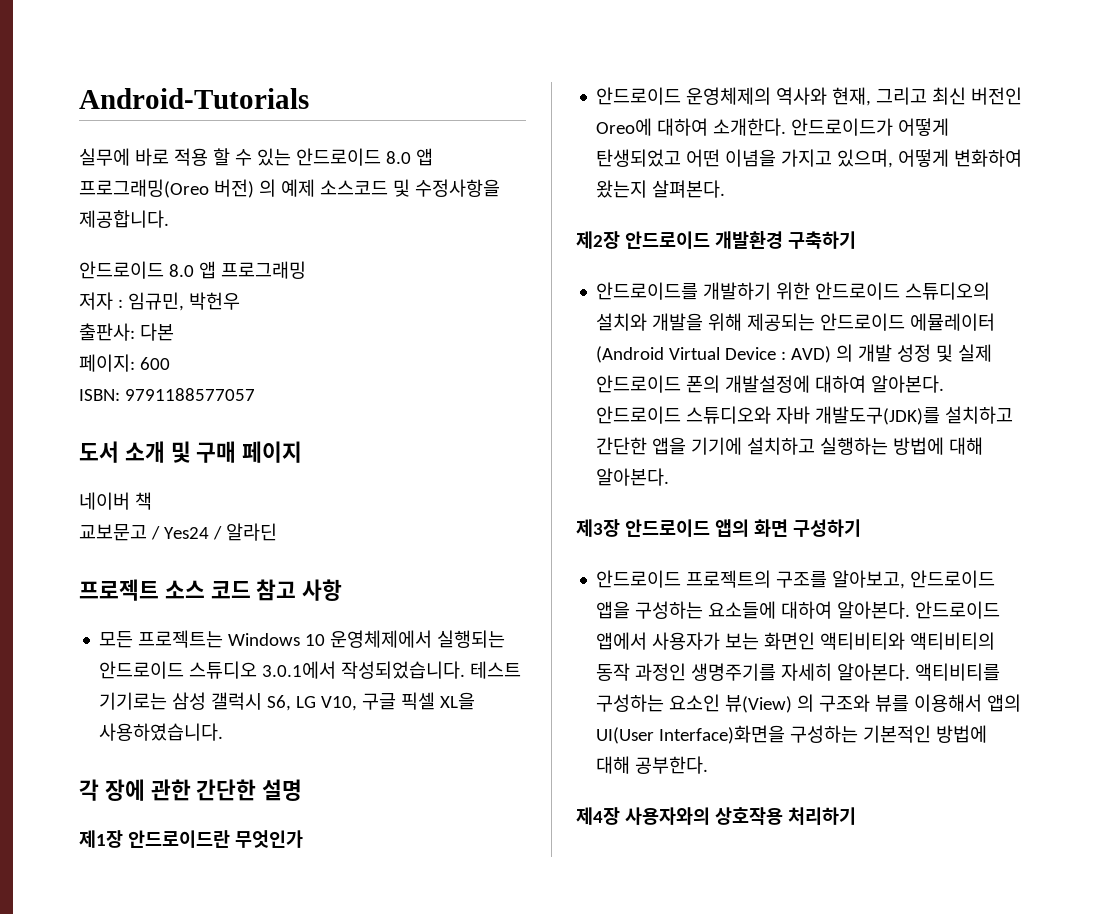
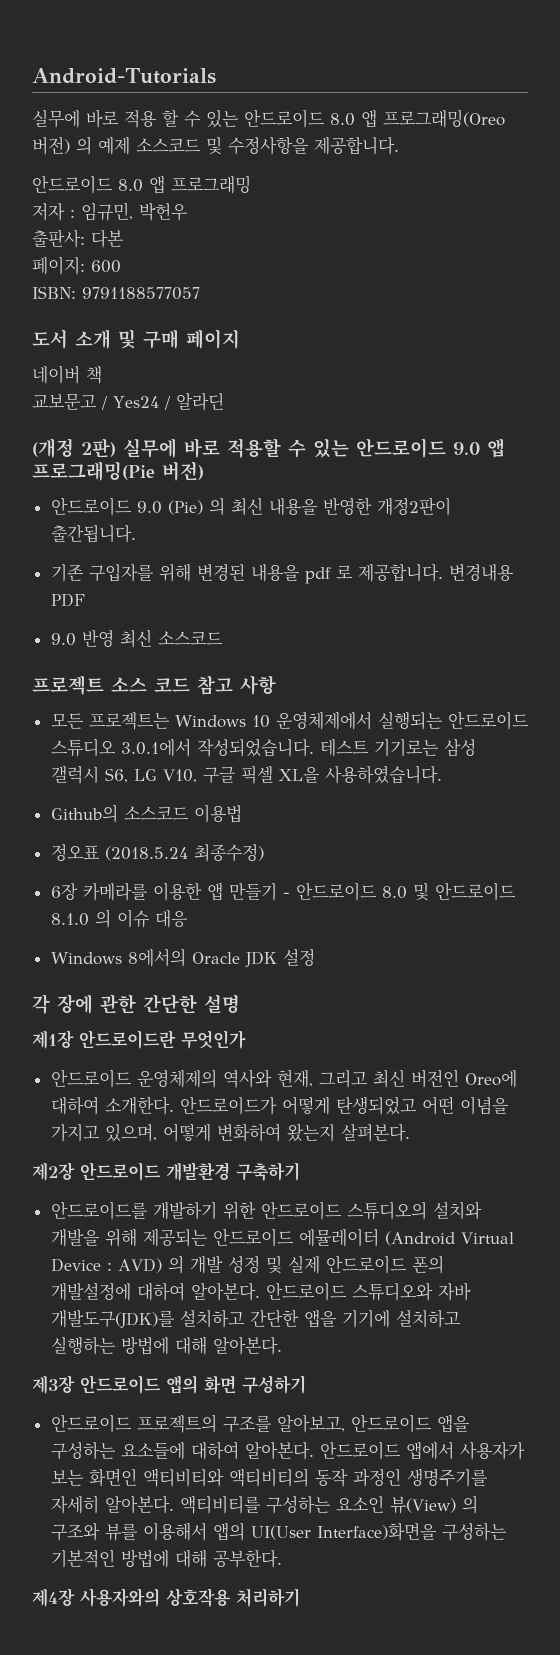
+ (개정 2판) 실무에 바로 적용할 수 있는 안드로이드 9.0 앱 프로그래밍(Pie 버전)
+ 안드로이드 9.0 (Pie) 의 최신 내용을 반영한 개정2판이 출간됩니다.
+ 기존 구입자를 위해 변경된 내용을 pdf 로 제공합니다. 변경내용 PDF
+ 9.0 반영 최신 소스코드
+ Github의 소스코드 이용법
+ 정오표 (2018.5.24 최종수정)
+ 6장 카메라를 이용한 앱 만들기 - 안드로이드 8.0 및 안드로이드 8.1.0 의 이슈 대응
+ Windows 8에서의 Oracle JDK 설정

